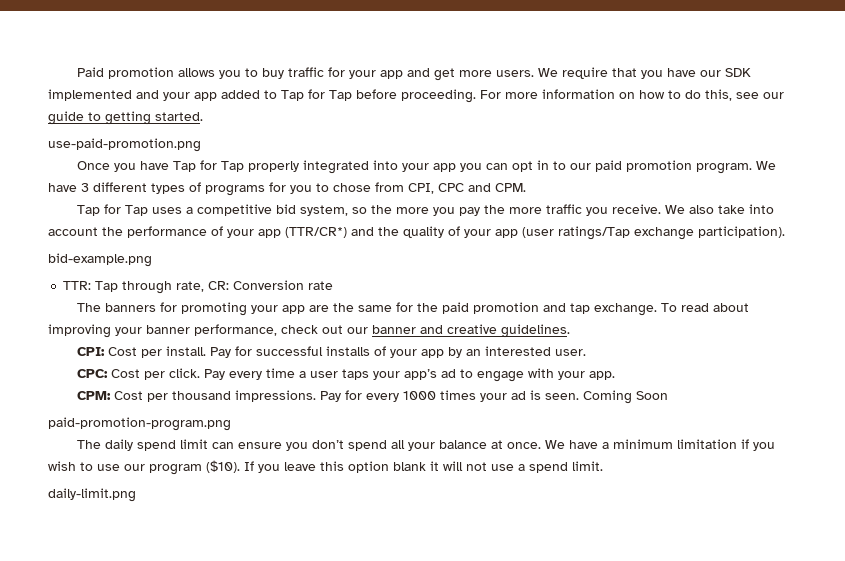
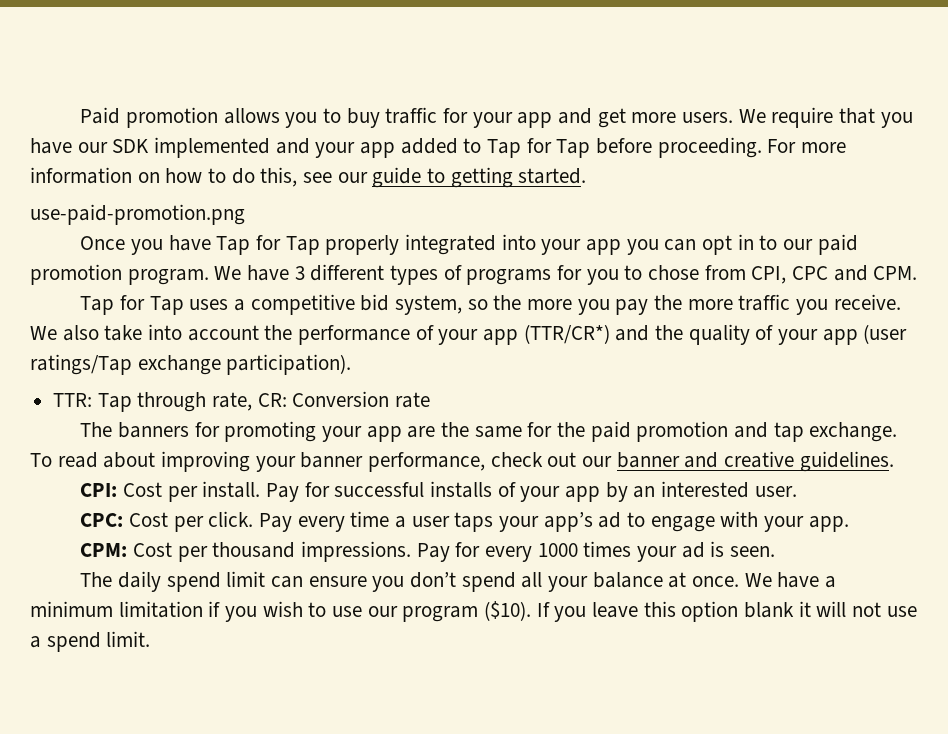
- bid-example.png
- Coming Soon
- paid-promotion-program.png
- daily-limit.png

